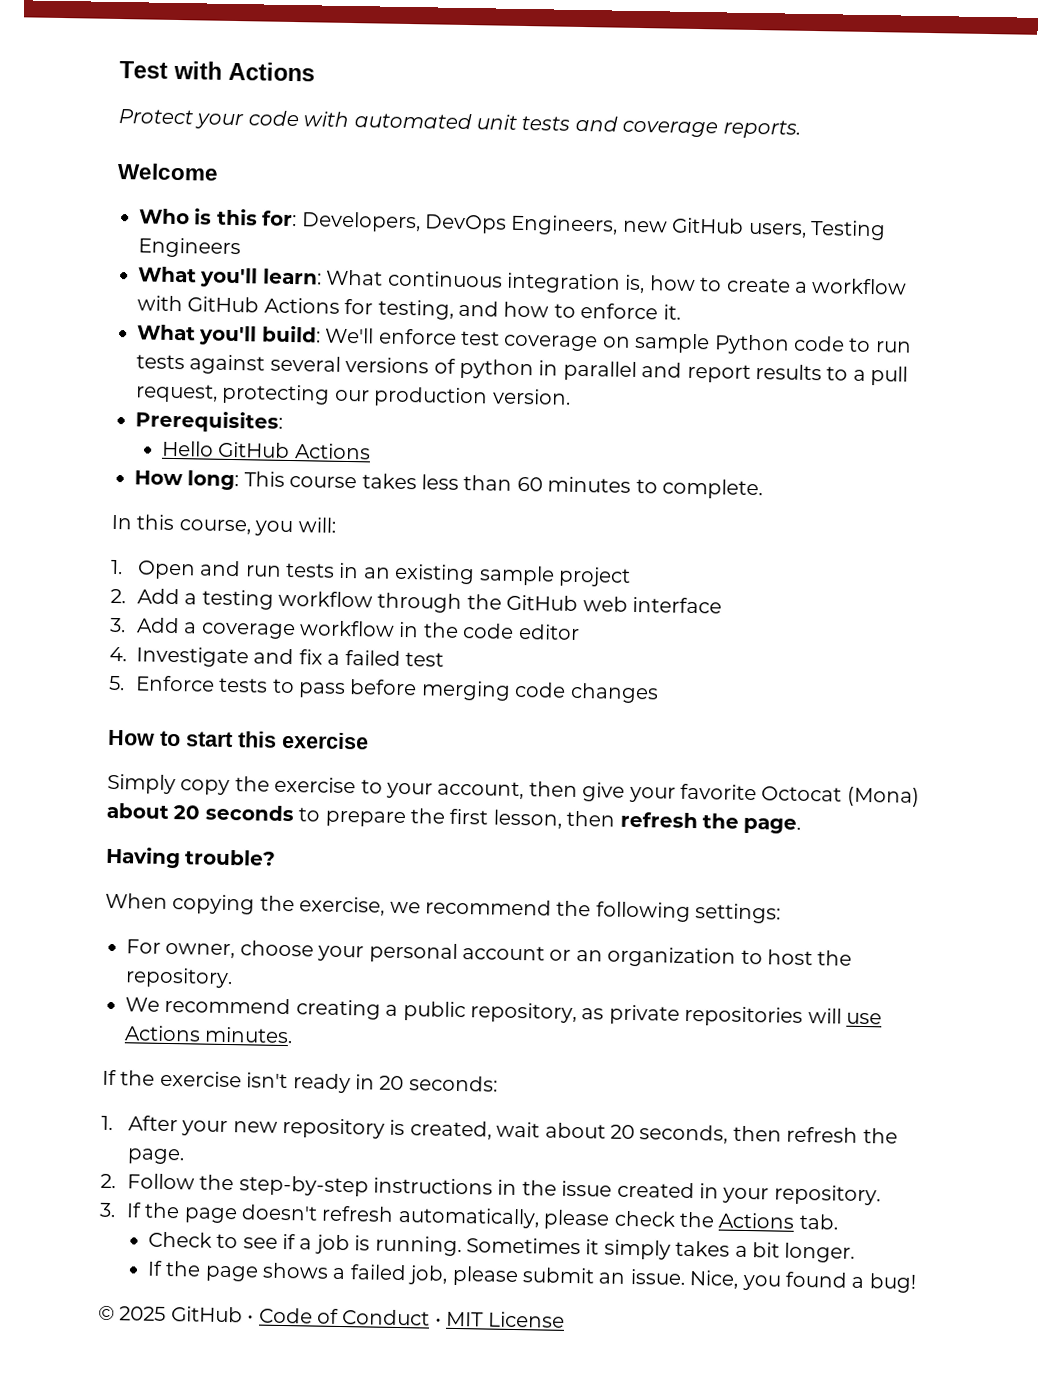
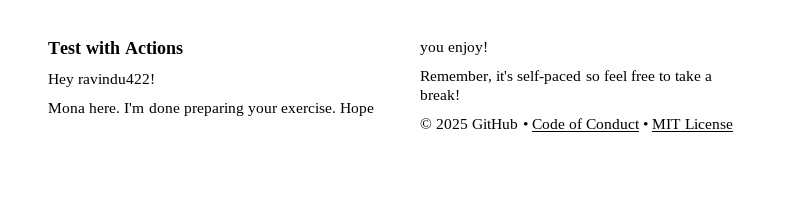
- Protect your code with automated unit tests and coverage reports.
- Welcome
- Who is this for: Developers, DevOps Engineers, new GitHub users, Testing Engineers
- What you'll learn: What continuous integration is, how to create a workflow with GitHub Actions for testing, and how to enforce it.
- What you'll build: We'll enforce test coverage on sample Python code to run tests against several versions of python in parallel and report results to a pull request, protecting our production version.
- Prerequisites:
- Hello GitHub Actions
- How long: This course takes less than 60 minutes to complete.
- In this course, you will:
- 1. Open and run tests in an existing sample project
- 2. Add a testing workflow through the GitHub web interface
- 3. Add a coverage workflow in the code editor
- 4. Investigate and fix a failed test
- 5. Enforce tests to pass before merging code changes
- How to start this exercise
- Simply copy the exercise to your account, then give your favorite Octocat (Mona) about 20 seconds to prepare the first lesson, then refresh the page.
- Having trouble?
- When copying the exercise, we recommend the following settings:
- For owner, choose your personal account or an organization to host the repository.
- We recommend creating a public repository, as private repositories will use Actions minutes.
- If the exercise isn't ready in 20 seconds:
- 1. After your new repository is created, wait about 20 seconds, then refresh the page.
- 2. Follow the step-by-step instructions in the issue created in your repository.
- 3. If the page doesn't refresh automatically, please check the Actions tab.
- Check to see if a job is running. Sometimes it simply takes a bit longer.
- If the page shows a failed job, please submit an issue. Nice, you found a bug!
+ Hey ravindu422!
+ Mona here. I'm done preparing your exercise. Hope you enjoy!
+ Remember, it's self-paced so feel free to take a break!

